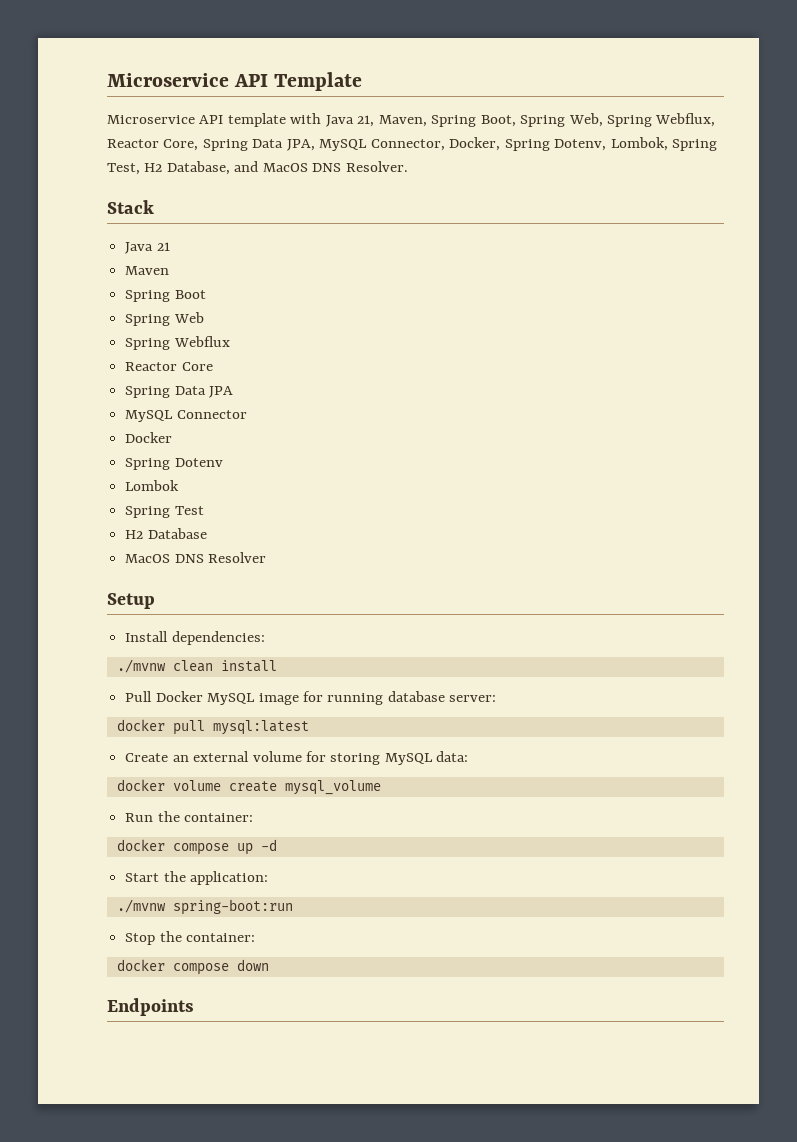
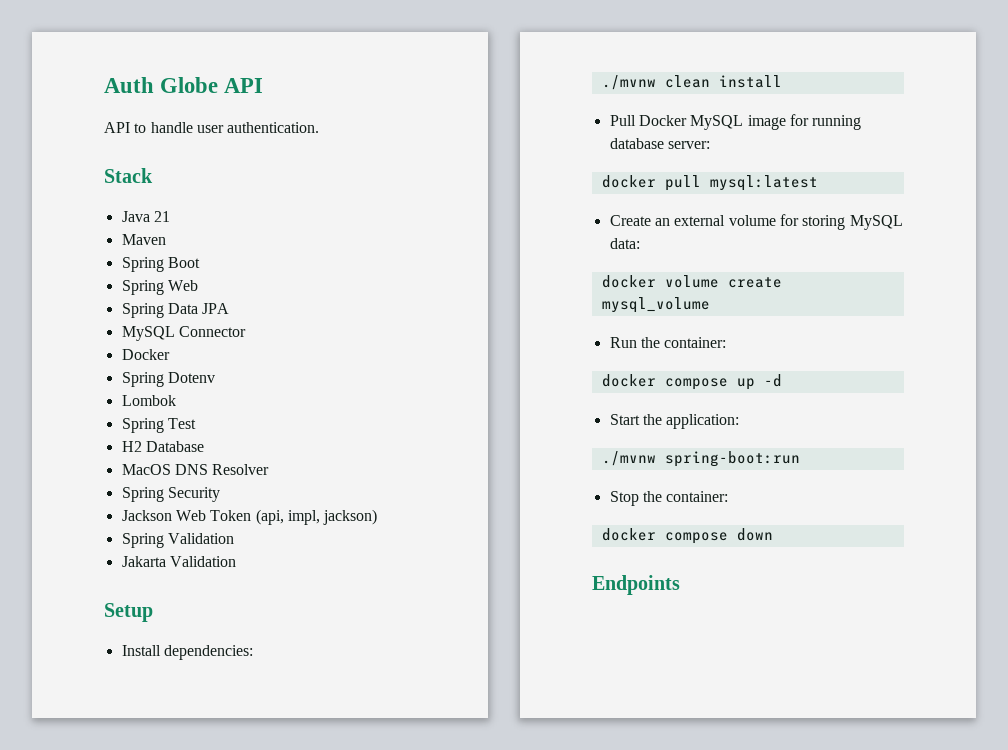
- Microservice API Template
- Microservice API template with Java 21, Maven, Spring Boot, Spring Web, Spring Webflux, Reactor Core, Spring Data JPA, MySQL Connector, Docker, Spring Dotenv, Lombok, Spring Test, H2 Database, and MacOS DNS Resolver.
+ Auth Globe API
+ API to handle user authentication.
- Spring Webflux
- Reactor Core
+ Spring Security
+ Jackson Web Token (api, impl, jackson)
+ Spring Validation
+ Jakarta Validation

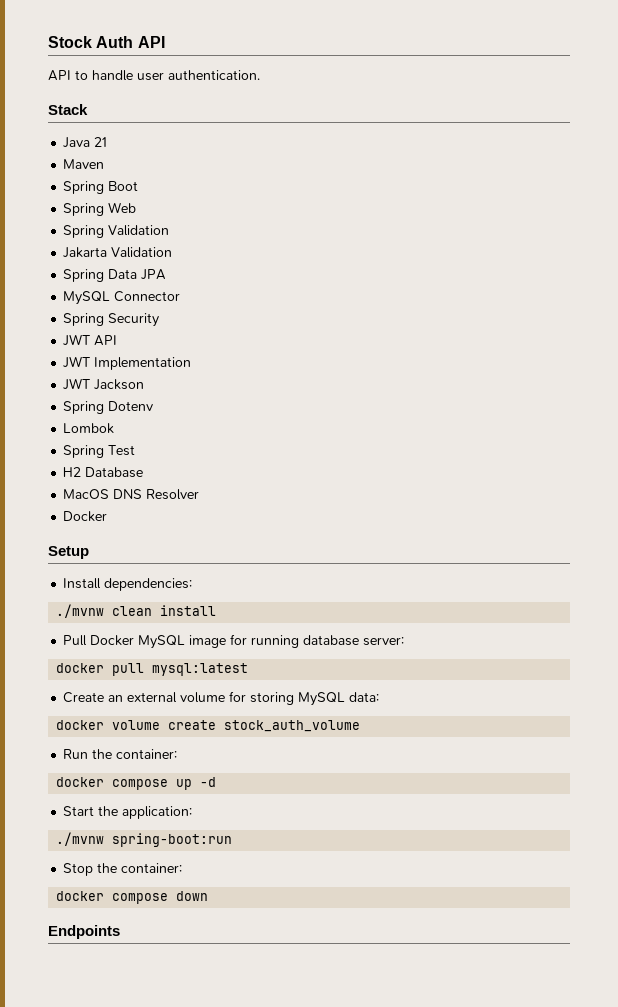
- Auth Globe API
+ Stock Auth API
+ Spring Validation
+ Jakarta Validation
  MySQL Connector
- Docker
+ Spring Security
+ JWT API
+ JWT Implementation
+ JWT Jackson
  MacOS DNS Resolver
- Spring Security
- Jackson Web Token (api, impl, jackson)
- Spring Validation
- Jakarta Validation
+ Docker
- docker volume create mysql_volume
+ docker volume create stock_auth_volume

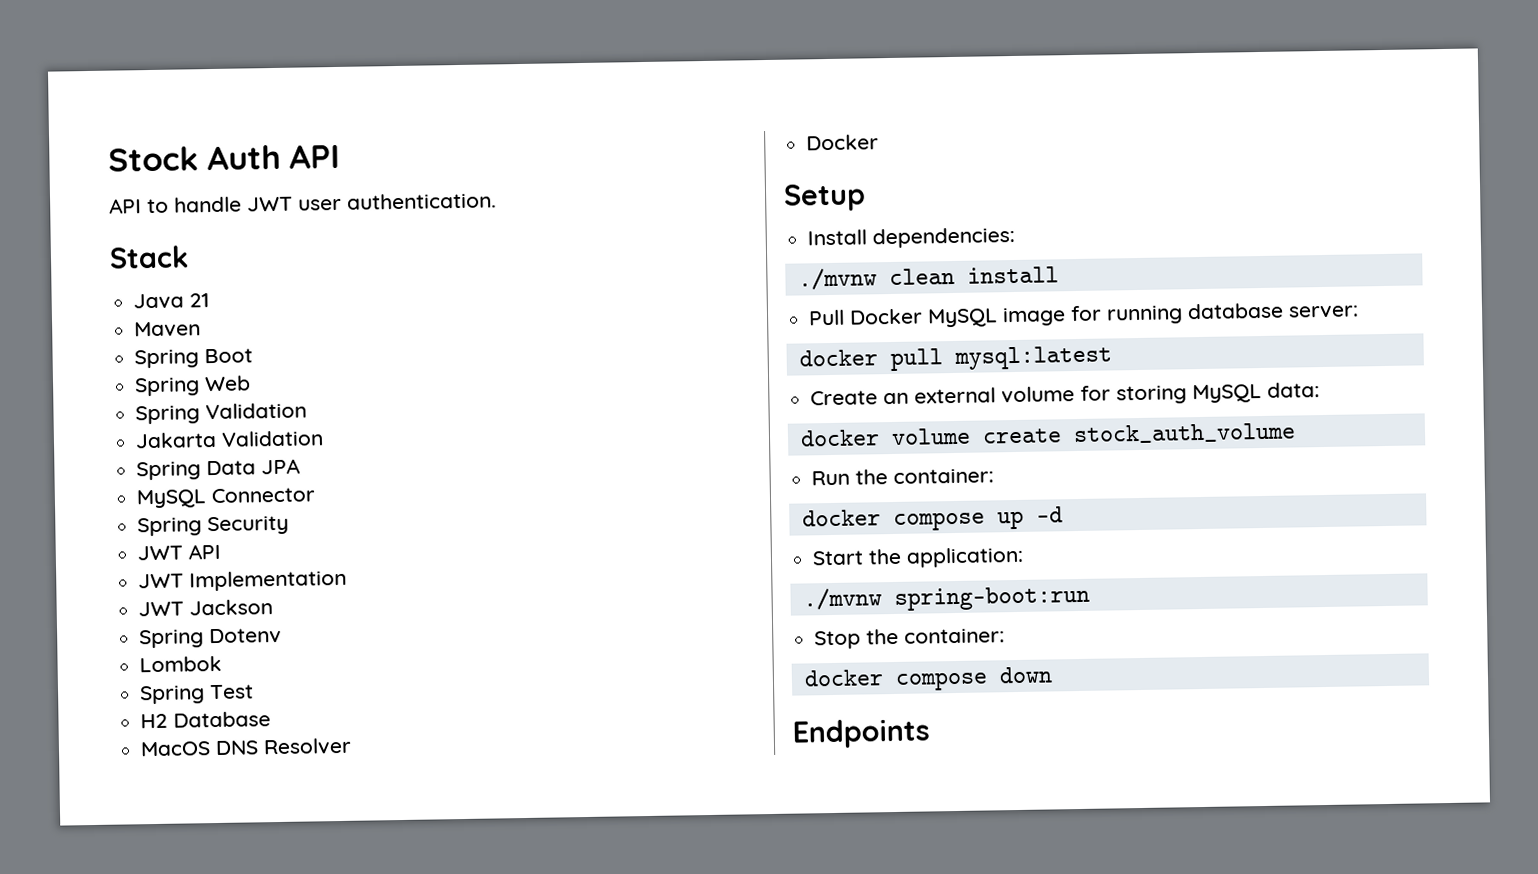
- API to handle user authentication.
+ API to handle JWT user authentication.

